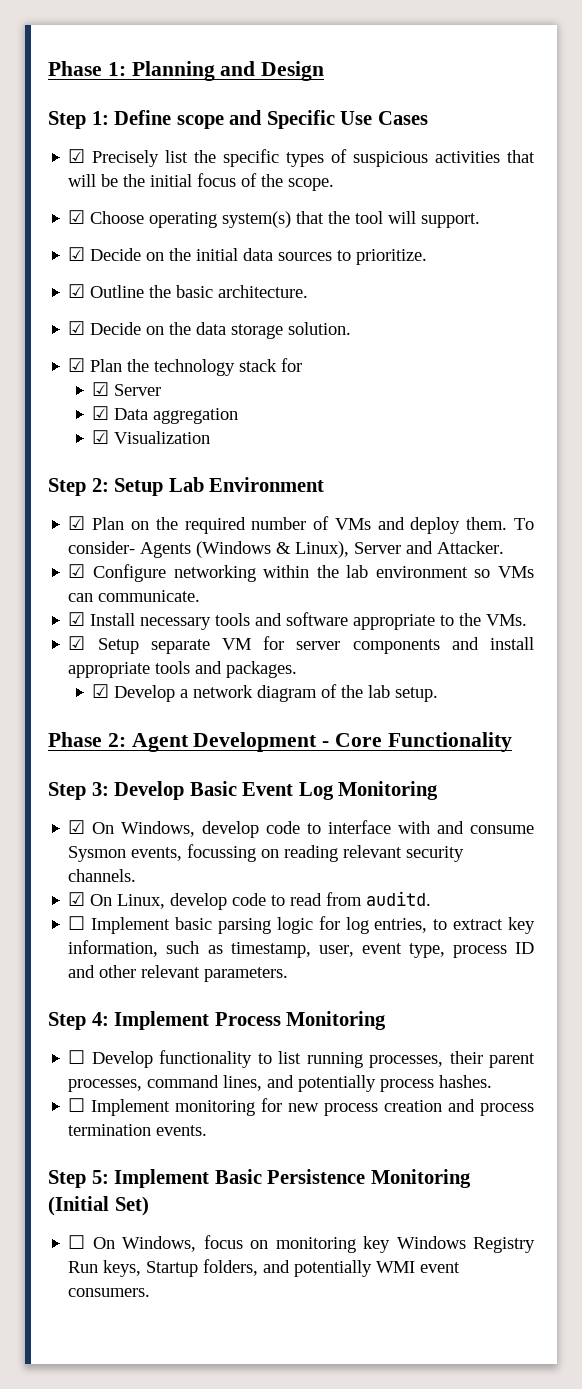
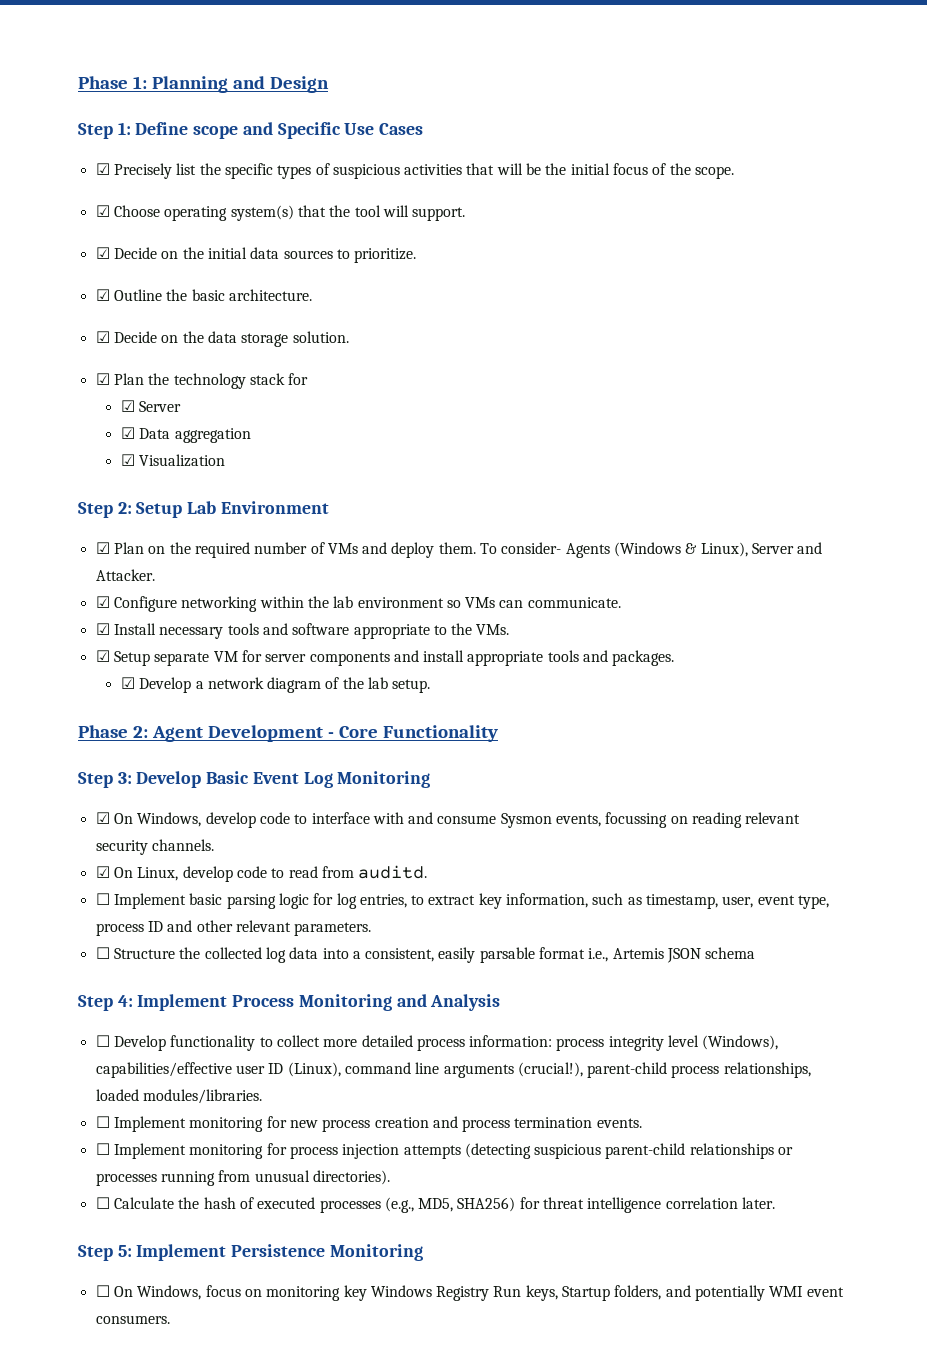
+ ☐ Structure the collected log data into a consistent, easily parsable format i.e., Artemis JSON schema
- Step 4: Implement Process Monitoring
+ Step 4: Implement Process Monitoring and Analysis
- ☐ Develop functionality to list running processes, their parent processes, command lines, and potentially process hashes.
+ ☐ Develop functionality to collect more detailed process information: process integrity level (Windows), capabilities/effective user ID (Linux), command line arguments (crucial!), parent-child process relationships, loaded modules/libraries.
+ ☐ Implement monitoring for process injection attempts (detecting suspicious parent-child relationships or processes running from unusual directories).
+ ☐ Calculate the hash of executed processes (e.g., MD5, SHA256) for threat intelligence correlation later.
- Step 5: Implement Basic Persistence Monitoring (Initial Set)
+ Step 5: Implement Persistence Monitoring

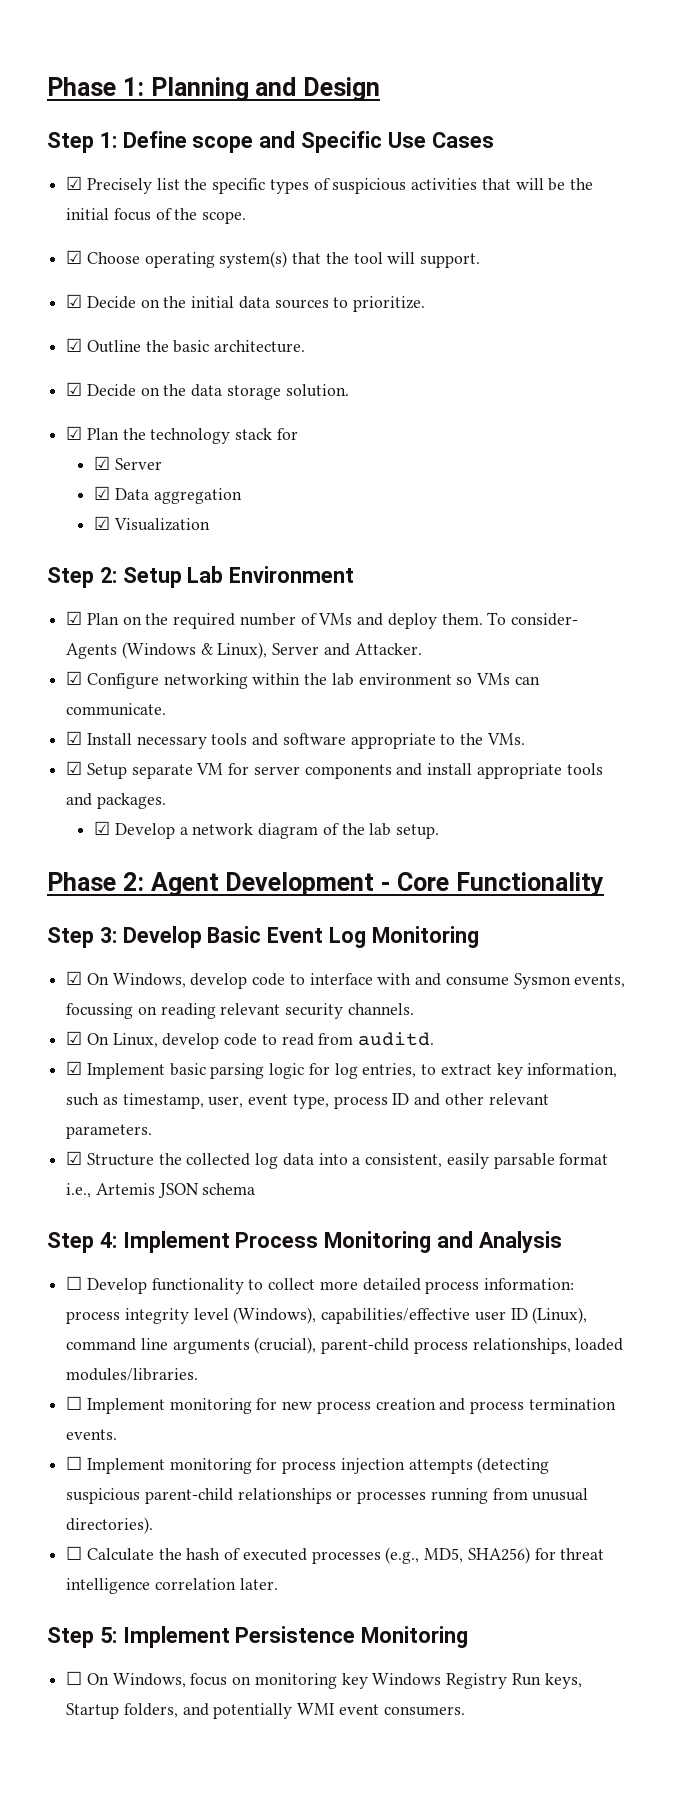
- ☐ Implement basic parsing logic for log entries, to extract key information, such as timestamp, user, event type, process ID and other relevant parameters.
+ ☑ Implement basic parsing logic for log entries, to extract key information, such as timestamp, user, event type, process ID and other relevant parameters.
- ☐ Structure the collected log data into a consistent, easily parsable format i.e., Artemis JSON schema
+ ☑ Structure the collected log data into a consistent, easily parsable format i.e., Artemis JSON schema
- ☐ Develop functionality to collect more detailed process information: process integrity level (Windows), capabilities/effective user ID (Linux), command line arguments (crucial!), parent-child process relationships, loaded modules/libraries.
+ ☐ Develop functionality to collect more detailed process information: process integrity level (Windows), capabilities/effective user ID (Linux), command line arguments (crucial), parent-child process relationships, loaded modules/libraries.

